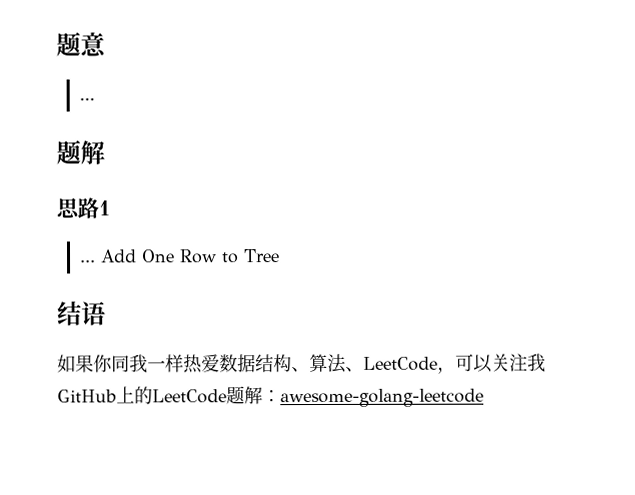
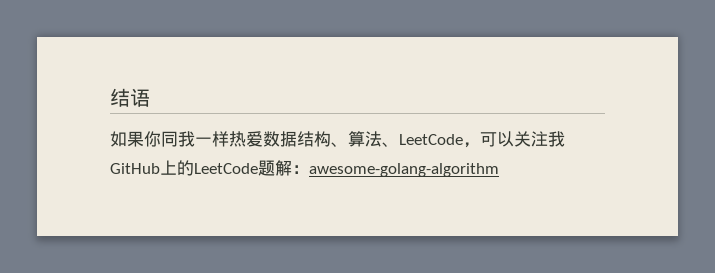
- 题意
- ...
- 题解
- 思路1
- ... Add One Row to Tree
- 如果你同我一样热爱数据结构、算法、LeetCode，可以关注我GitHub上的LeetCode题解：awesome-golang-leetcode
+ 如果你同我一样热爱数据结构、算法、LeetCode，可以关注我GitHub上的LeetCode题解：awesome-golang-algorithm

